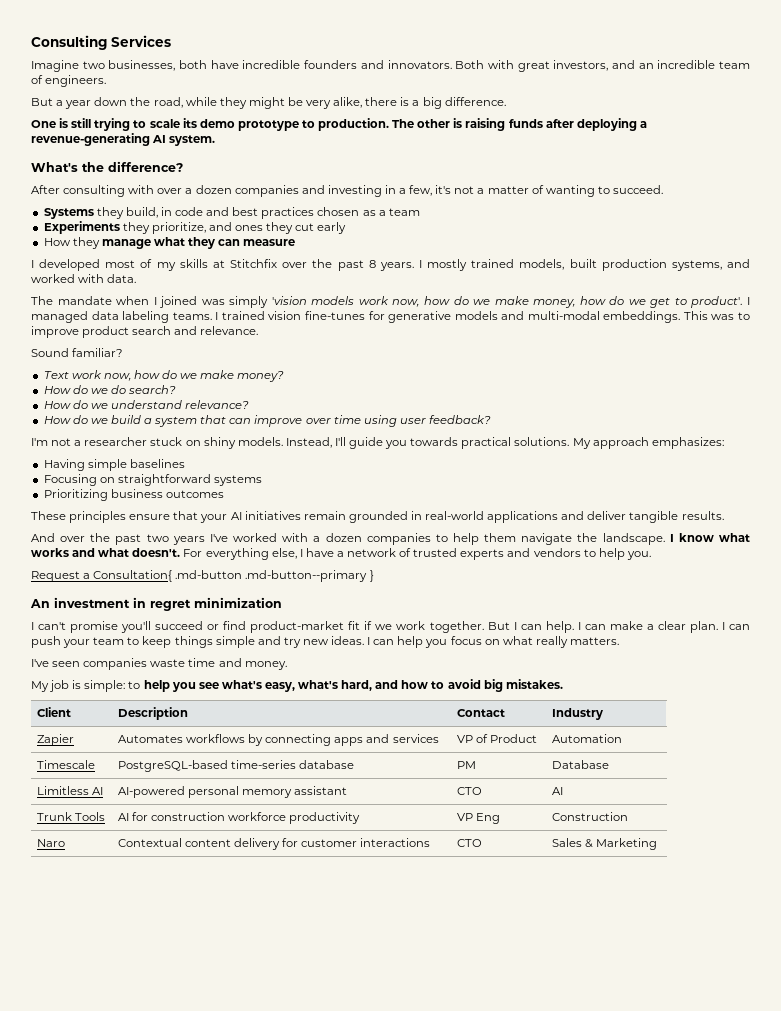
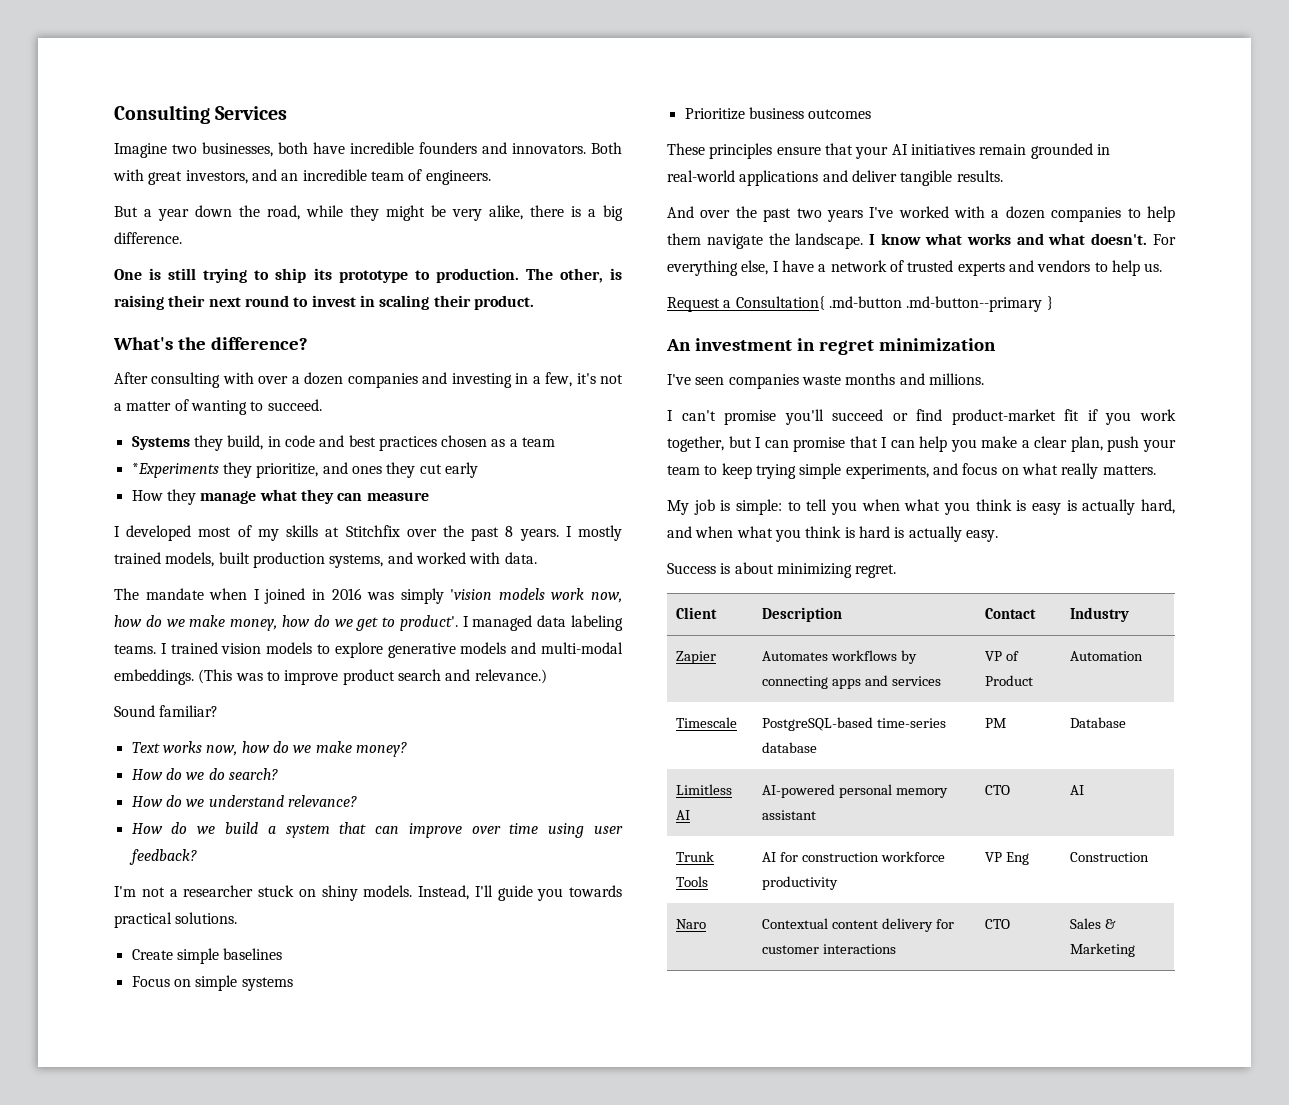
- One is still trying to scale its demo prototype to production.
+ One is still trying to ship its prototype to production.
- The other is raising funds after deploying a revenue-generating AI system.
+ The other, is raising their next round to invest in scaling their product.
- Experiments they prioritize, and ones they cut early
+ *Experiments they prioritize, and ones they cut early
- The mandate when I joined was simply 'vision models work now, how do we make money, how do we get to product'.
+ The mandate when I joined in 2016 was simply 'vision models work now, how do we make money, how do we get to product'.
- I trained vision fine-tunes for generative models and multi-modal embeddings.
+ I trained vision models to explore generative models and multi-modal embeddings.
- This was to improve product search and relevance.
+ (This was to improve product search and relevance.)
- Text work now, how do we make money?
+ Text works now, how do we make money?
- Instead, I'll guide you towards practical solutions. My approach emphasizes:
- Having simple baselines
+ Instead, I'll guide you towards practical solutions.
+ Create simple baselines
- Focusing on straightforward systems
+ Focus on simple systems
- Prioritizing business outcomes
+ Prioritize business outcomes
- For everything else, I have a network of trusted experts and vendors to help you.
+ For everything else, I have a network of trusted experts and vendors to help us.
+ I've seen companies waste months and millions.
- I can't promise you'll succeed or find product-market fit if we work together. But I can help. I can make a clear plan. I can push your team to keep things simple and try new ideas. I can help you focus on what really matters.
+ I can't promise you'll succeed or find product-market fit if you work together, but I can promise that I can help you make a clear plan, push your team to keep trying simple experiments, and focus on what really matters.
- I've seen companies waste time and money.
- My job is simple: to help you see what's easy, what's hard, and how to avoid big mistakes.
+ My job is simple: to tell you when what you think is easy is actually hard, and when what you think is hard is actually easy.
+ Success is about minimizing regret.

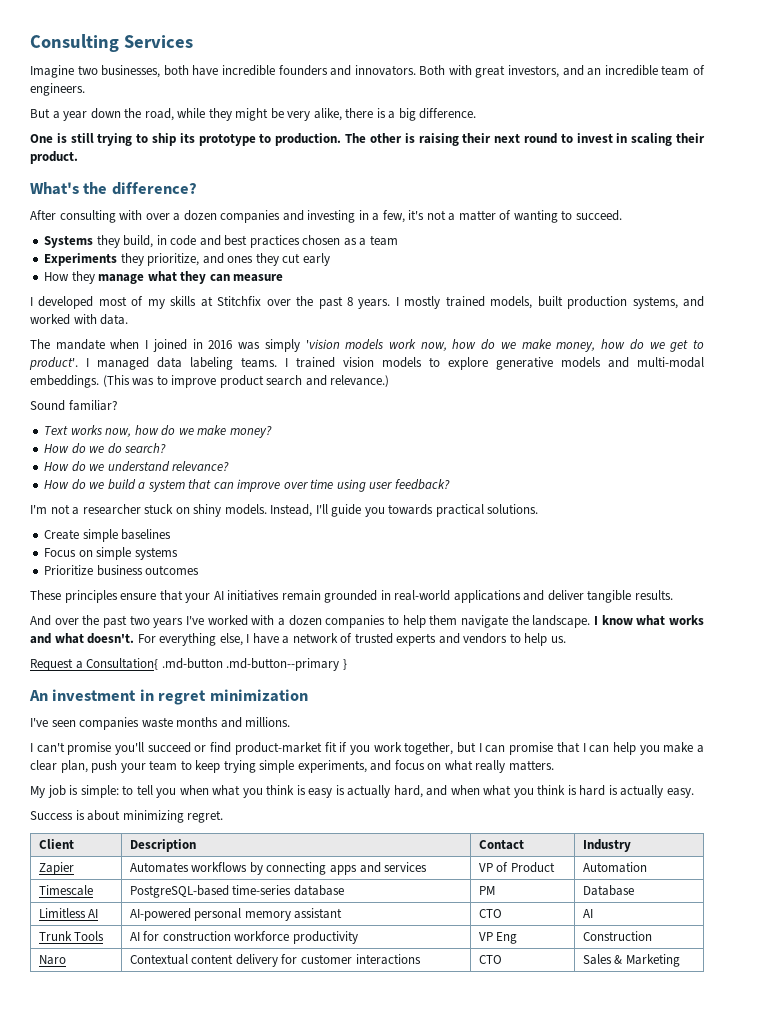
- The other, is raising their next round to invest in scaling their product.
+ The other is raising their next round to invest in scaling their product.
- *Experiments they prioritize, and ones they cut early
+ Experiments they prioritize, and ones they cut early

